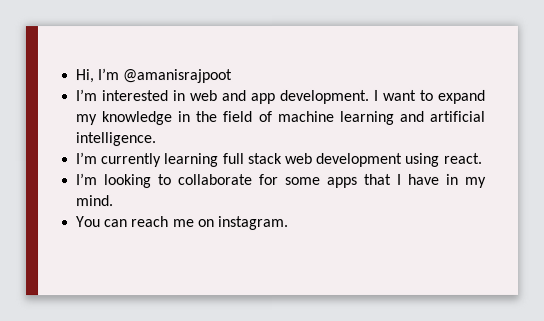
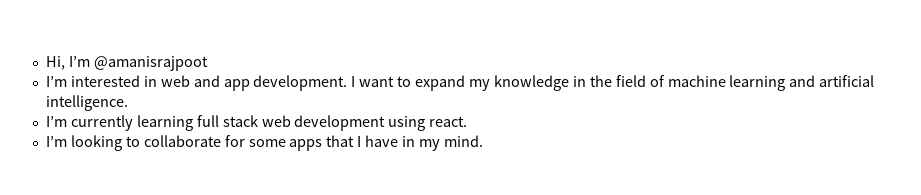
- You can reach me on instagram.

